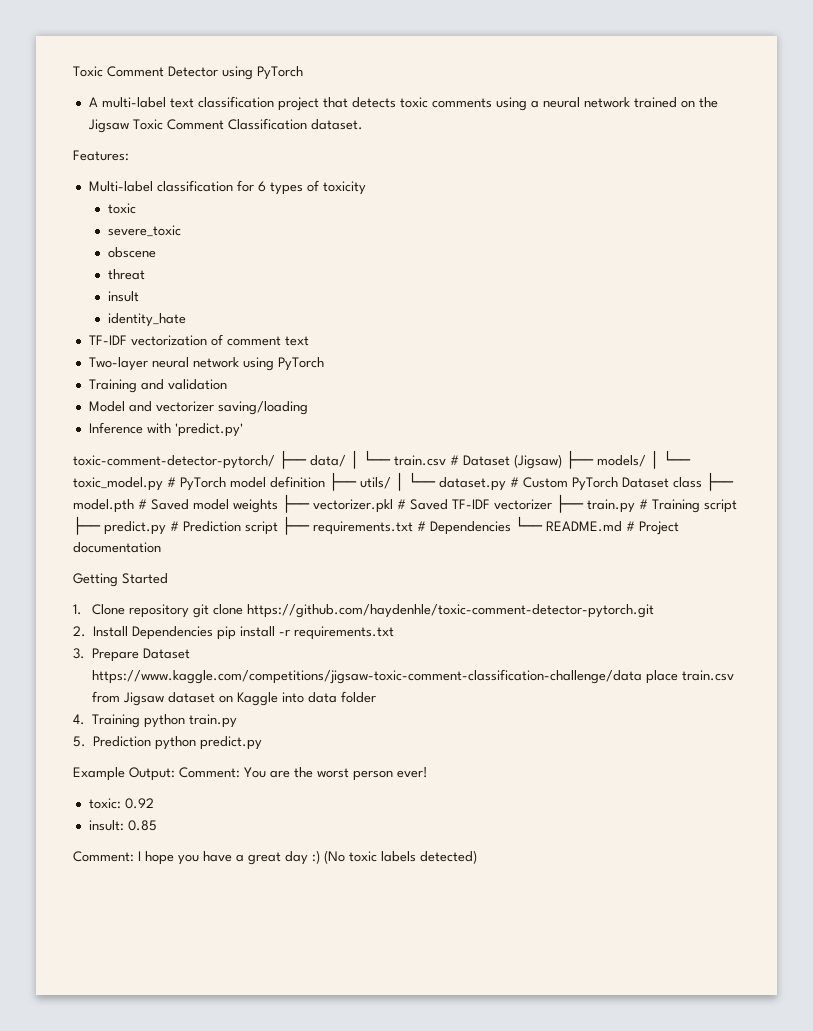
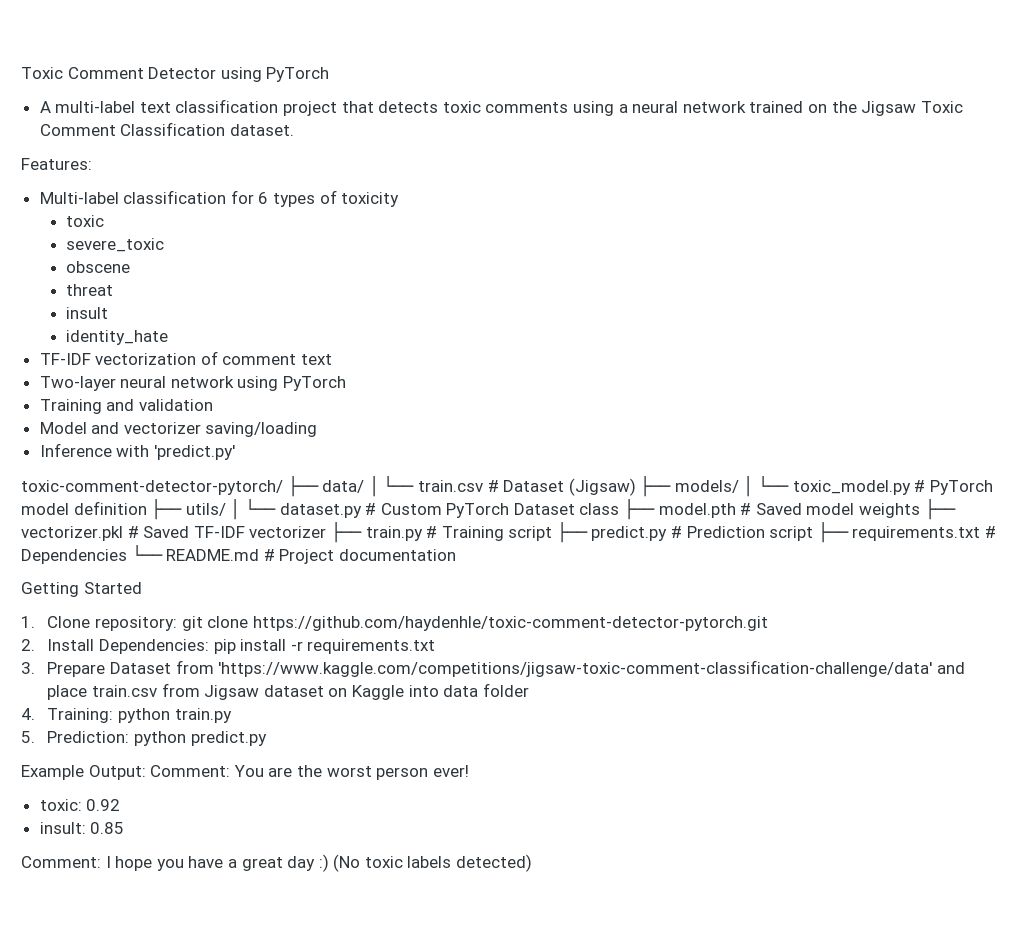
- 1. Clone repository git clone https://github.com/haydenhle/toxic-comment-detector-pytorch.git
+ 1. Clone repository: git clone https://github.com/haydenhle/toxic-comment-detector-pytorch.git
- 2. Install Dependencies pip install -r requirements.txt
+ 2. Install Dependencies: pip install -r requirements.txt
- 3. Prepare Dataset https://www.kaggle.com/competitions/jigsaw-toxic-comment-classification-challenge/data place train.csv from Jigsaw dataset on Kaggle into data folder
+ 3. Prepare Dataset from 'https://www.kaggle.com/competitions/jigsaw-toxic-comment-classification-challenge/data' and place train.csv from Jigsaw dataset on Kaggle into data folder
- 4. Training python train.py
+ 4. Training: python train.py
- 5. Prediction python predict.py
+ 5. Prediction: python predict.py

